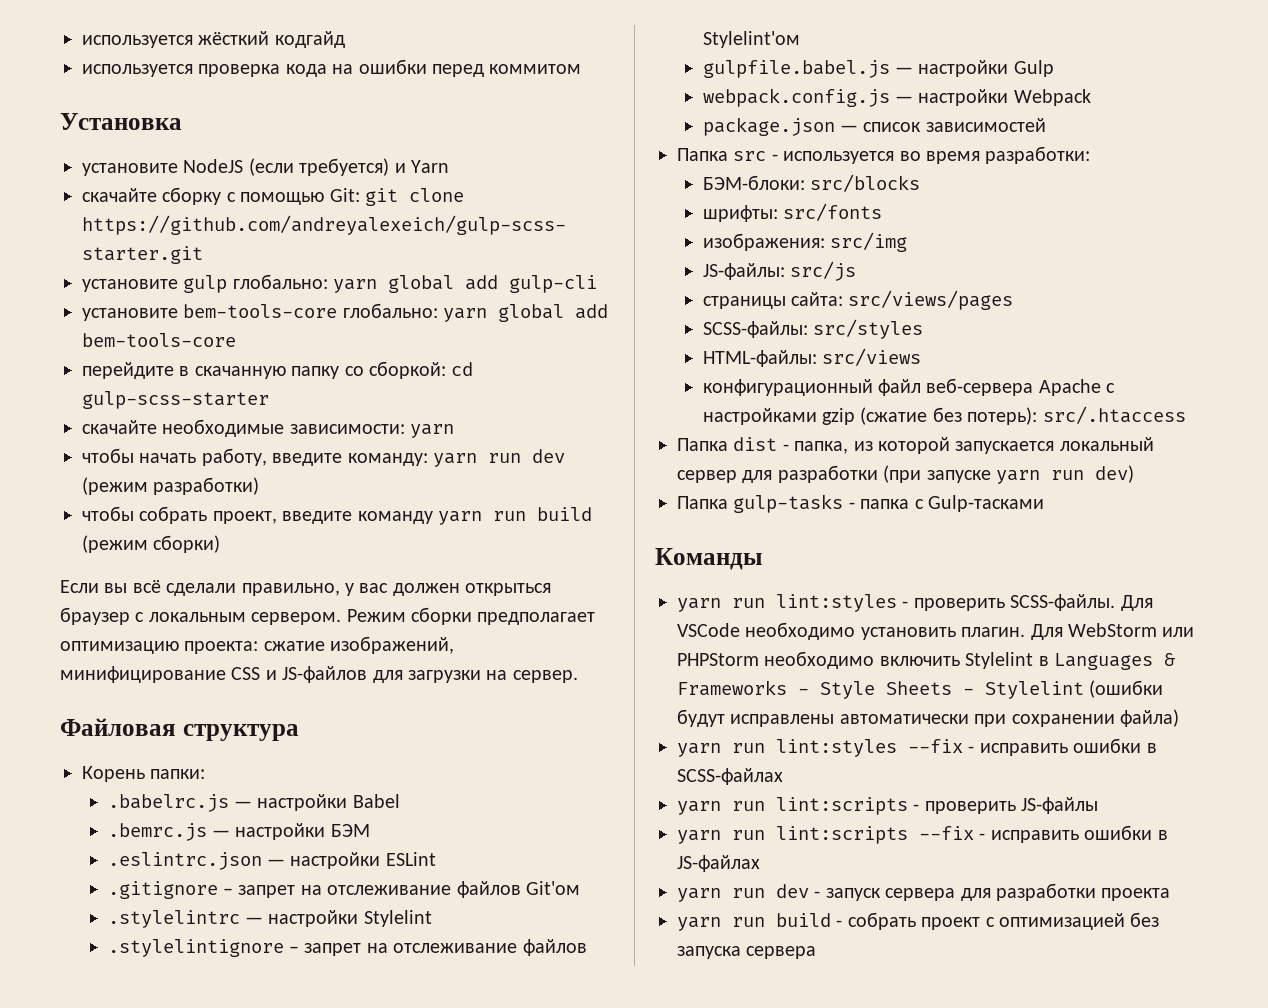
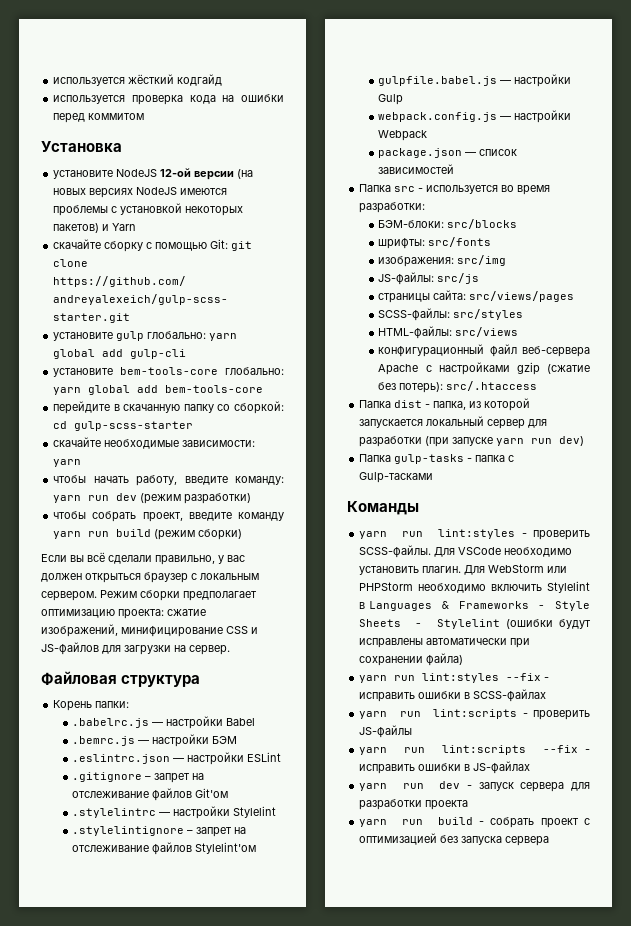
- установите NodeJS (если требуется) и Yarn
+ установите NodeJS 12-ой версии (на новых версиях NodeJS имеются проблемы с установкой некоторых пакетов) и Yarn

